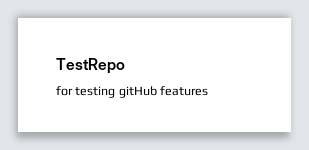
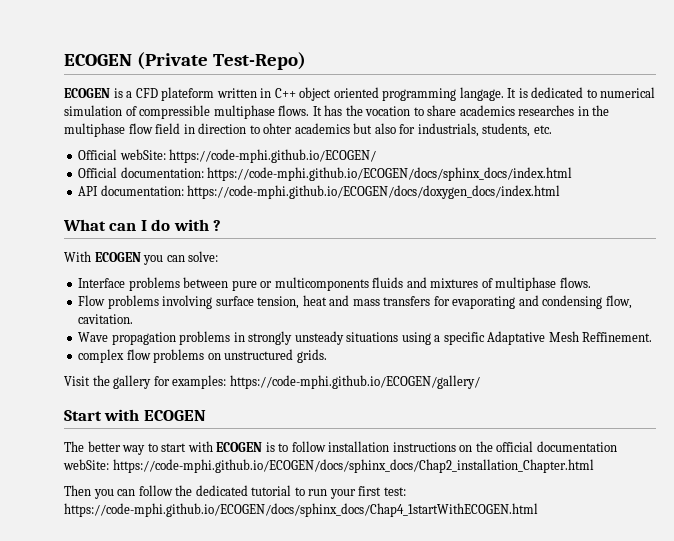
- TestRepo
- for testing gitHub features
+ ECOGEN (Private Test-Repo)
+ ECOGEN is a CFD plateform written in C++ object oriented programming langage. It is dedicated to numerical simulation of compressible multiphase flows. It has the vocation to share academics researches in the multiphase flow field in direction to ohter academics but also for industrials, students, etc.
+ Official webSite: https://code-mphi.github.io/ECOGEN/
+ Official documentation: https://code-mphi.github.io/ECOGEN/docs/sphinx_docs/index.html
+ API documentation: https://code-mphi.github.io/ECOGEN/docs/doxygen_docs/index.html
+ What can I do with ?
+ With ECOGEN you can solve:
+ Interface problems between pure or multicomponents fluids and mixtures of multiphase flows.
+ Flow problems involving surface tension, heat and mass transfers for evaporating and condensing flow, cavitation.
+ Wave propagation problems in strongly unsteady situations using a specific Adaptative Mesh Reffinement.
+ complex flow problems on unstructured grids.
+ Visit the gallery for examples: https://code-mphi.github.io/ECOGEN/gallery/
+ Start with ECOGEN
+ The better way to start with ECOGEN is to follow installation instructions on the official documentation webSite: https://code-mphi.github.io/ECOGEN/docs/sphinx_docs/Chap2_installation_Chapter.html
+ Then you can follow the dedicated tutorial to run your first test: https://code-mphi.github.io/ECOGEN/docs/sphinx_docs/Chap4_1startWithECOGEN.html

